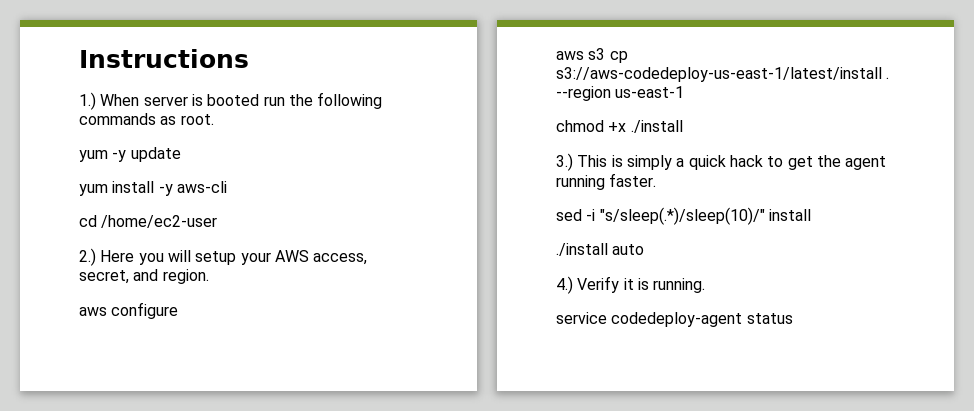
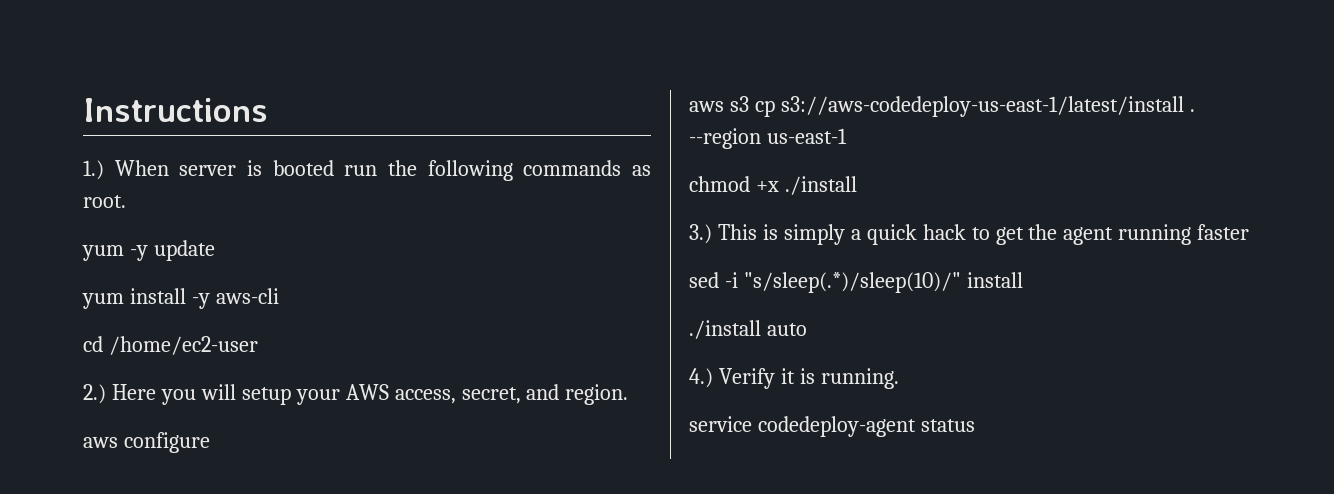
- 3.) This is simply a quick hack to get the agent running faster.
+ 3.) This is simply a quick hack to get the agent running faster

